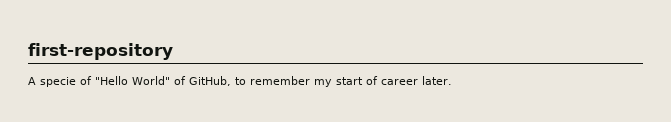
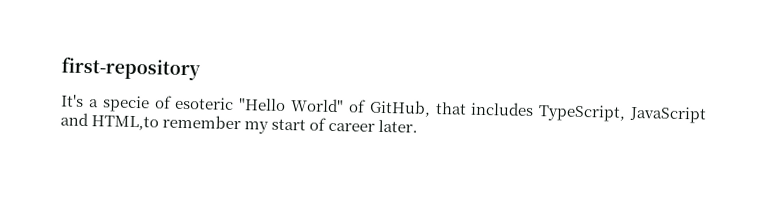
- A specie of "Hello World" of GitHub, to remember my start of career later.
+ It's a specie of esoteric "Hello World" of GitHub, that includes TypeScript, JavaScript and HTML,to remember my start of career later.

